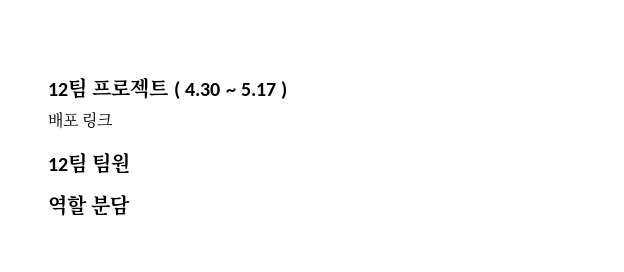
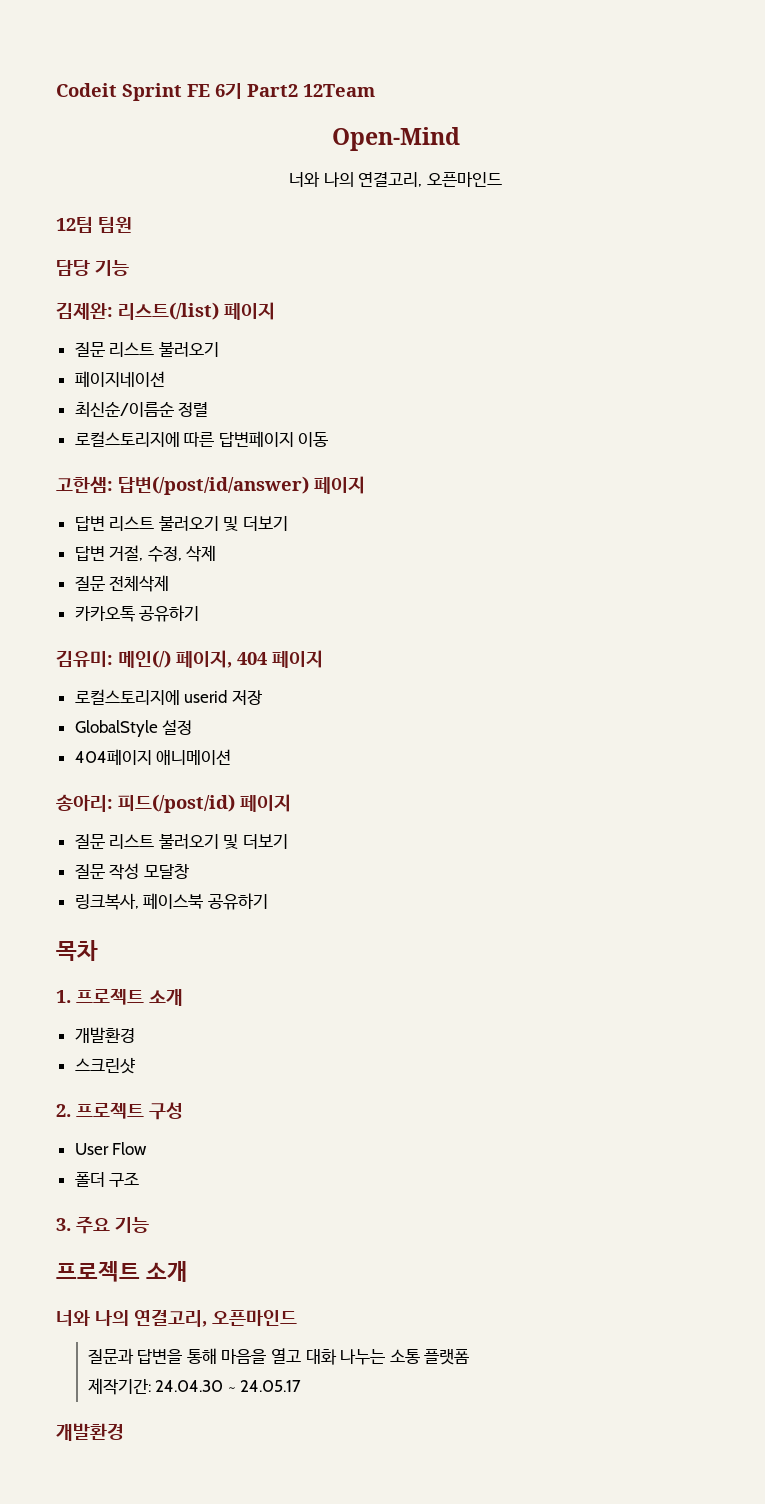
- 12팀 프로젝트 ( 4.30 ~ 5.17 )
- 배포 링크
+ Codeit Sprint FE 6기 Part2 12Team
+ Open-Mind
+ 너와 나의 연결고리, 오픈마인드
  12팀 팀원
- 역할 분담
+ 담당 기능
+ 김제완: 리스트(/list) 페이지
+ 질문 리스트 불러오기
+ 페이지네이션
+ 최신순/이름순 정렬
+ 로컬스토리지에 따른 답변페이지 이동
+ 고한샘: 답변(/post/id/answer) 페이지
+ 답변 리스트 불러오기 및 더보기
+ 답변 거절, 수정, 삭제
+ 질문 전체삭제
+ 카카오톡 공유하기
+ 김유미: 메인(/) 페이지, 404 페이지
+ 로컬스토리지에 userid 저장
+ GlobalStyle 설정
+ 404페이지 애니메이션
+ 송아리: 피드(/post/id) 페이지
+ 질문 리스트 불러오기 및 더보기
+ 질문 작성 모달창
+ 링크복사, 페이스북 공유하기
+ 목차
+ 1. 프로젝트 소개
+ 개발환경
+ 스크린샷
+ 2. 프로젝트 구성
+ User Flow
+ 폴더 구조
+ 3. 주요 기능
+ 프로젝트 소개
+ 너와 나의 연결고리, 오픈마인드
+ 질문과 답변을 통해 마음을 열고 대화 나누는 소통 플랫폼
+ 제작기간: 24.04.30 ~ 24.05.17
+ 개발환경

